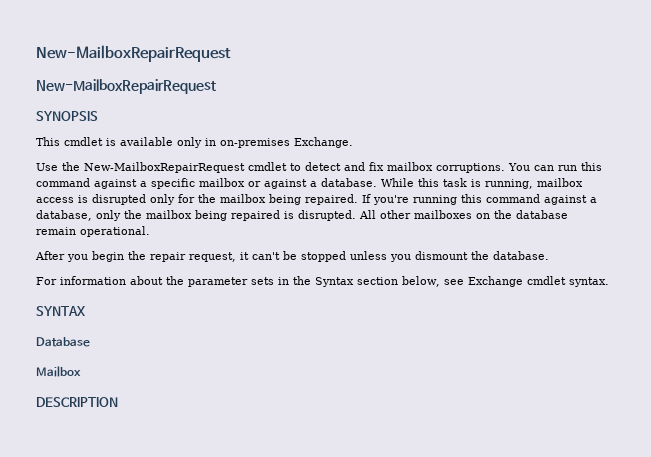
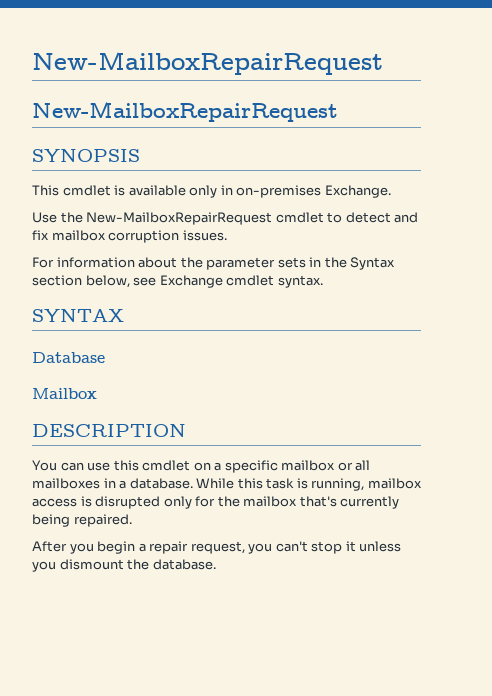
- Use the New-MailboxRepairRequest cmdlet to detect and fix mailbox corruptions. You can run this command against a specific mailbox or against a database. While this task is running, mailbox access is disrupted only for the mailbox being repaired. If you're running this command against a database, only the mailbox being repaired is disrupted. All other mailboxes on the database remain operational.
- After you begin the repair request, it can't be stopped unless you dismount the database.
+ Use the New-MailboxRepairRequest cmdlet to detect and fix mailbox corruption issues.
+ You can use this cmdlet on a specific mailbox or all mailboxes in a database. While this task is running, mailbox access is disrupted only for the mailbox that's currently being repaired.
+ After you begin a repair request, you can't stop it unless you dismount the database.

